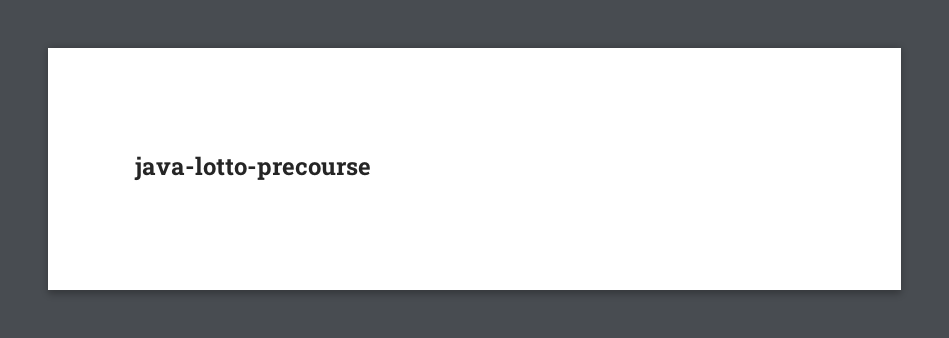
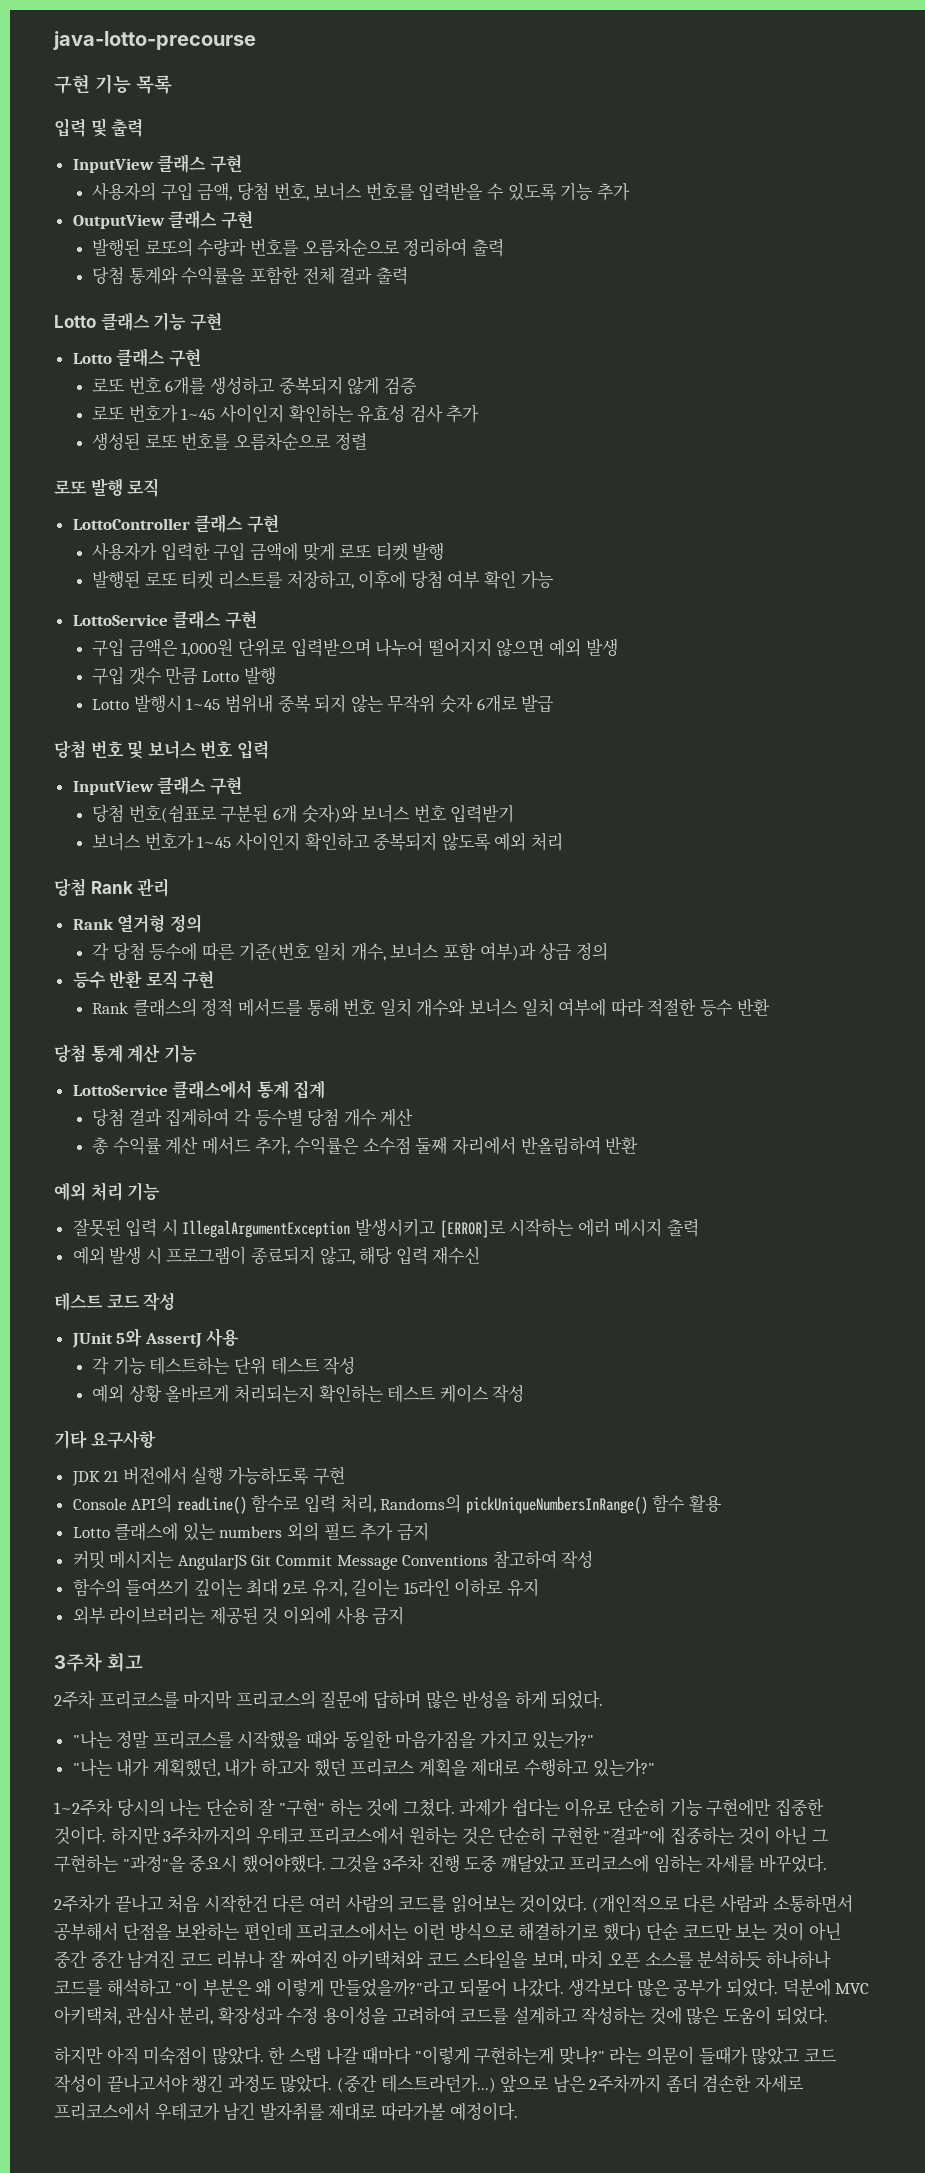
+ 구현 기능 목록
+ 입력 및 출력
+ InputView 클래스 구현
+ 사용자의 구입 금액, 당첨 번호, 보너스 번호를 입력받을 수 있도록 기능 추가
+ OutputView 클래스 구현
+ 발행된 로또의 수량과 번호를 오름차순으로 정리하여 출력
+ 당첨 통계와 수익률을 포함한 전체 결과 출력
+ Lotto 클래스 기능 구현
+ Lotto 클래스 구현
+ 로또 번호 6개를 생성하고 중복되지 않게 검증
+ 로또 번호가 1~45 사이인지 확인하는 유효성 검사 추가
+ 생성된 로또 번호를 오름차순으로 정렬
+ 로또 발행 로직
+ LottoController 클래스 구현
+ 사용자가 입력한 구입 금액에 맞게 로또 티켓 발행
+ 발행된 로또 티켓 리스트를 저장하고, 이후에 당첨 여부 확인 가능
+ LottoService 클래스 구현
+ 구입 금액은 1,000원 단위로 입력받으며 나누어 떨어지지 않으면 예외 발생
+ 구입 갯수 만큼 Lotto 발행
+ Lotto 발행시 1~45 범위내 중복 되지 않는 무작위 숫자 6개로 발급
+ 당첨 번호 및 보너스 번호 입력
+ InputView 클래스 구현
+ 당첨 번호(쉼표로 구분된 6개 숫자)와 보너스 번호 입력받기
+ 보너스 번호가 1~45 사이인지 확인하고 중복되지 않도록 예외 처리
+ 당첨 Rank 관리
+ Rank 열거형 정의
+ 각 당첨 등수에 따른 기준(번호 일치 개수, 보너스 포함 여부)과 상금 정의
+ 등수 반환 로직 구현
+ Rank 클래스의 정적 메서드를 통해 번호 일치 개수와 보너스 일치 여부에 따라 적절한 등수 반환
+ 당첨 통계 계산 기능
+ LottoService 클래스에서 통계 집계
+ 당첨 결과 집계하여 각 등수별 당첨 개수 계산
+ 총 수익률 계산 메서드 추가, 수익률은 소수점 둘째 자리에서 반올림하여 반환
+ 예외 처리 기능
+ 잘못된 입력 시 IllegalArgumentException 발생시키고 [ERROR]로 시작하는 에러 메시지 출력
+ 예외 발생 시 프로그램이 종료되지 않고, 해당 입력 재수신
+ 테스트 코드 작성
+ JUnit 5와 AssertJ 사용
+ 각 기능 테스트하는 단위 테스트 작성
+ 예외 상황 올바르게 처리되는지 확인하는 테스트 케이스 작성
+ 기타 요구사항
+ JDK 21 버전에서 실행 가능하도록 구현
+ Console API의 readLine() 함수로 입력 처리, Randoms의 pickUniqueNumbersInRange() 함수 활용
+ Lotto 클래스에 있는 numbers 외의 필드 추가 금지
+ 커밋 메시지는 AngularJS Git Commit Message Conventions 참고하여 작성
+ 함수의 들여쓰기 깊이는 최대 2로 유지, 길이는 15라인 이하로 유지
+ 외부 라이브러리는 제공된 것 이외에 사용 금지
+ 3주차 회고
+ 2주차 프리코스를 마지막 프리코스의 질문에 답하며 많은 반성을 하게 되었다.
+ "나는 정말 프리코스를 시작했을 때와 동일한 마음가짐을 가지고 있는가?"
+ "나는 내가 계획했던, 내가 하고자 했던 프리코스 계획을 제대로 수행하고 있는가?"
+ 1~2주차 당시의 나는 단순히 잘 "구현" 하는 것에 그쳤다. 과제가 쉽다는 이유로 단순히 기능 구현에만 집중한 것이다. 하지만 3주차까지의 우테코 프리코스에서 원하는 것은 단순히 구현한 "결과"에 집중하는 것이 아닌 그 구현하는 "과정"을 중요시 했어야했다. 그것을 3주차 진행 도중 꺠달았고 프리코스에 임하는 자세를 바꾸었다.
+ 2주차가 끝나고 처음 시작한건 다른 여러 사람의 코드를 읽어보는 것이었다. (개인적으로 다른 사람과 소통하면서 공부해서 단점을 보완하는 편인데 프리코스에서는 이런 방식으로 해결하기로 했다) 단순 코드만 보는 것이 아닌 중간 중간 남겨진 코드 리뷰나 잘 짜여진 아키택쳐와 코드 스타일을 보며, 마치 오픈 소스를 분석하듯 하나하나 코드를 해석하고 "이 부분은 왜 이렇게 만들었을까?"라고 되물어 나갔다. 생각보다 많은 공부가 되었다. 덕분에 MVC 아키택쳐, 관심사 분리, 확장성과 수정 용이성을 고려하여 코드를 설계하고 작성하는 것에 많은 도움이 되었다.
+ 하지만 아직 미숙점이 많았다. 한 스탭 나갈 때마다 "이렇게 구현하는게 맞나?" 라는 의문이 들때가 많았고 코드 작성이 끝나고서야 챙긴 과정도 많았다. (중간 테스트라던가...) 앞으로 남은 2주차까지 좀더 겸손한 자세로 프리코스에서 우테코가 남긴 발자취를 제대로 따라가볼 예정이다.

